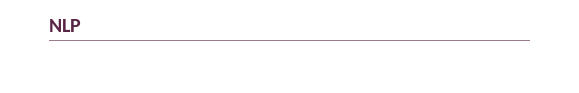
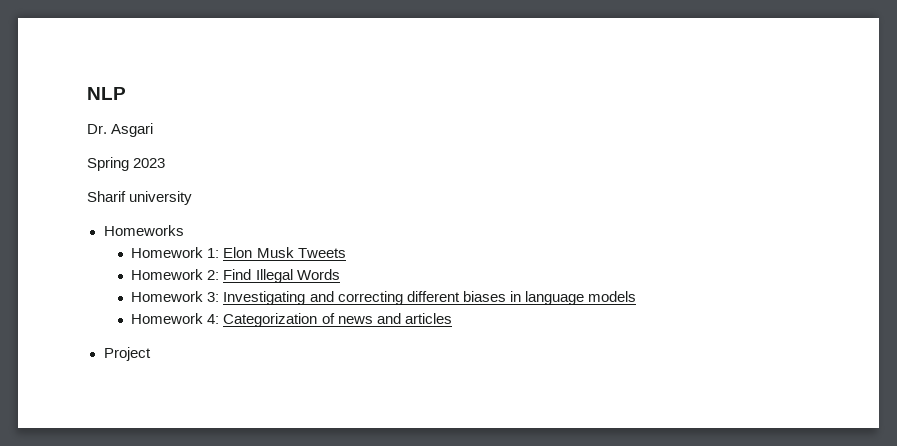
+ Dr. Asgari
+ Spring 2023
+ Sharif university
+ Homeworks
+ Homework 1: Elon Musk Tweets
+ Homework 2: Find Illegal Words
+ Homework 3: Investigating and correcting different biases in language models
+ Homework 4: Categorization of news and articles
+ Project

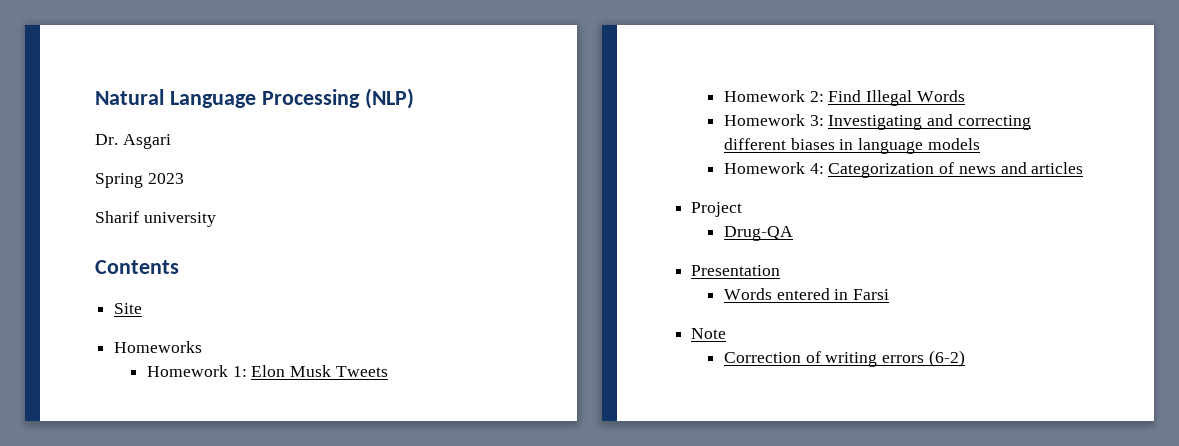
- NLP
+ Natural Language Processing (NLP)
+ Contents
+ Site
+ Drug-QA
+ Presentation
+ Words entered in Farsi
+ Note
+ Correction of writing errors (6-2)

